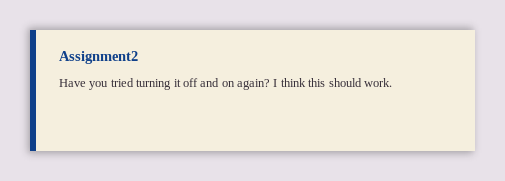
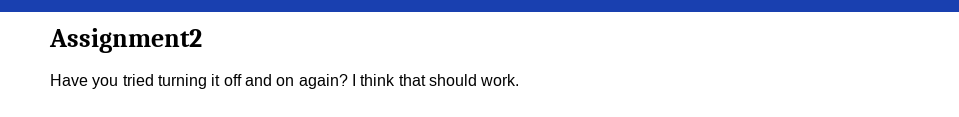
- I think this should work.
+ I think that should work.

